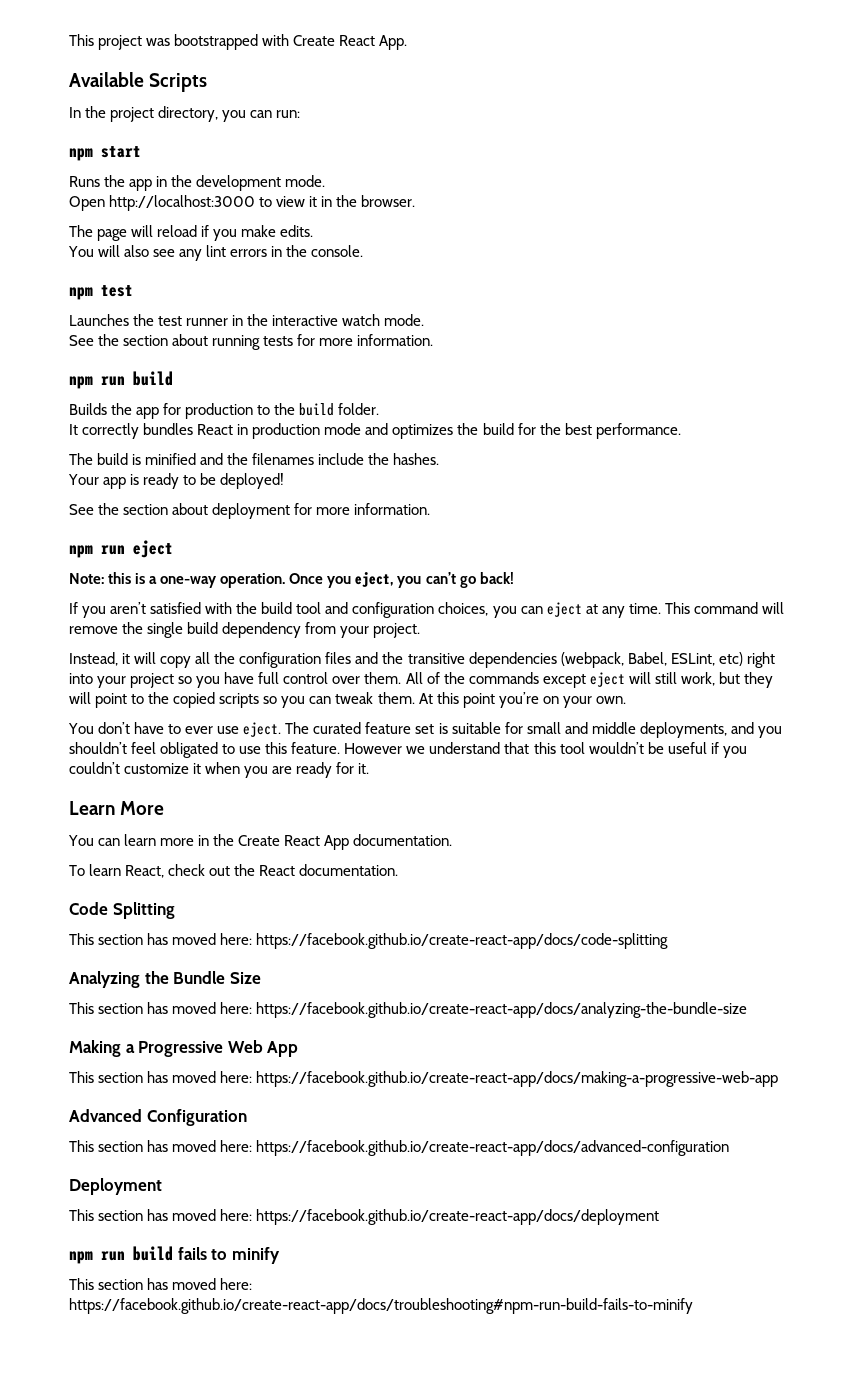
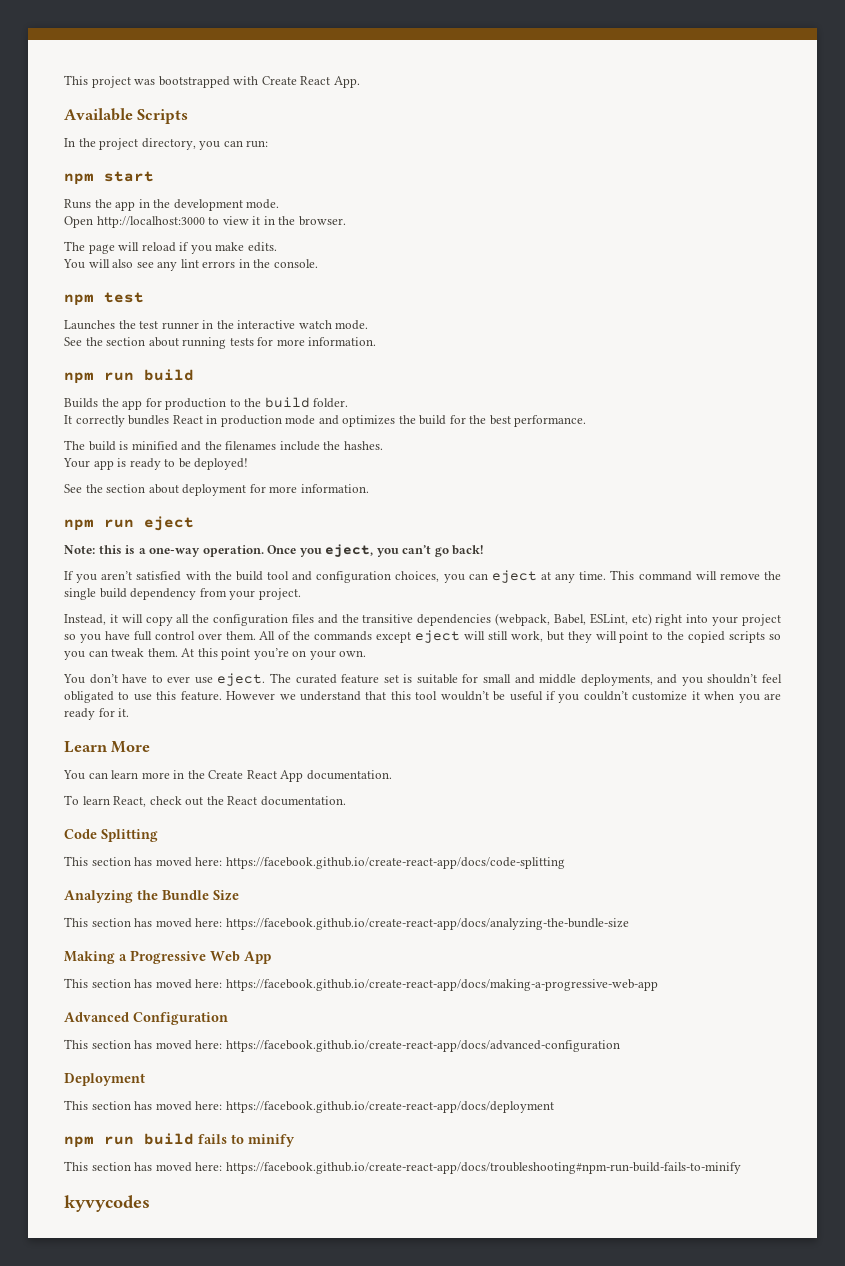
+ kyvycodes

